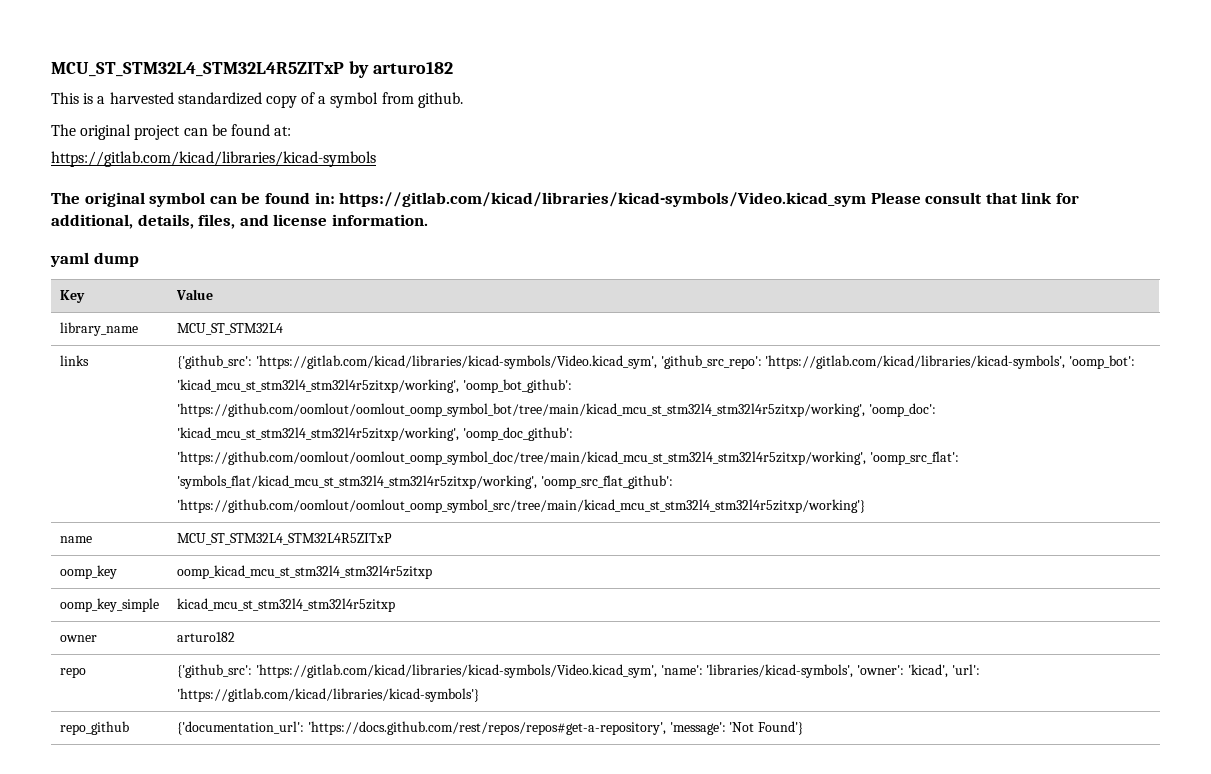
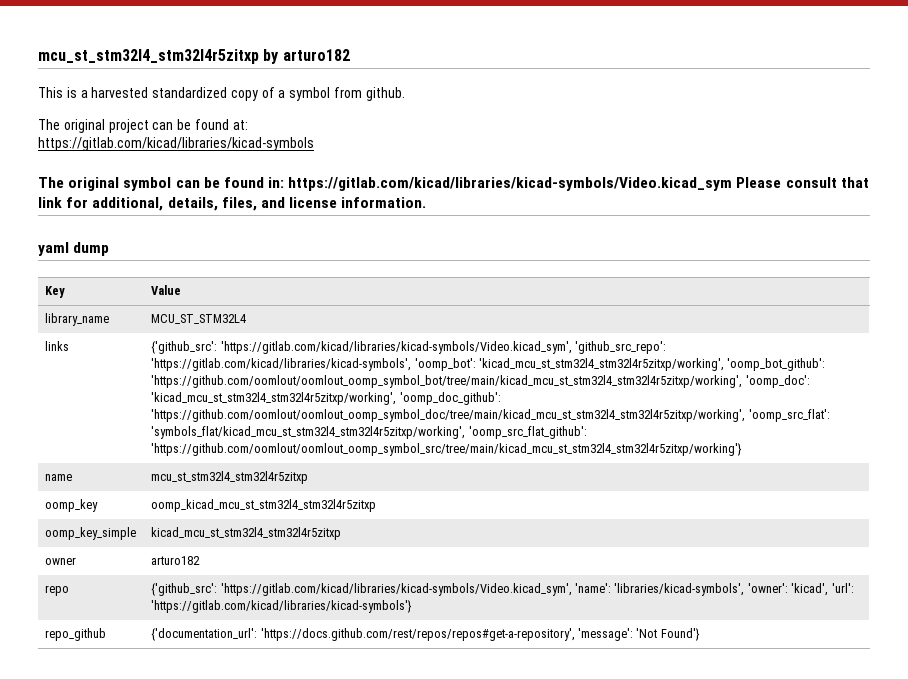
- MCU_ST_STM32L4_STM32L4R5ZITxP by arturo182
+ mcu_st_stm32l4_stm32l4r5zitxp by arturo182
- name | MCU_ST_STM32L4_STM32L4R5ZITxP
+ name | mcu_st_stm32l4_stm32l4r5zitxp

